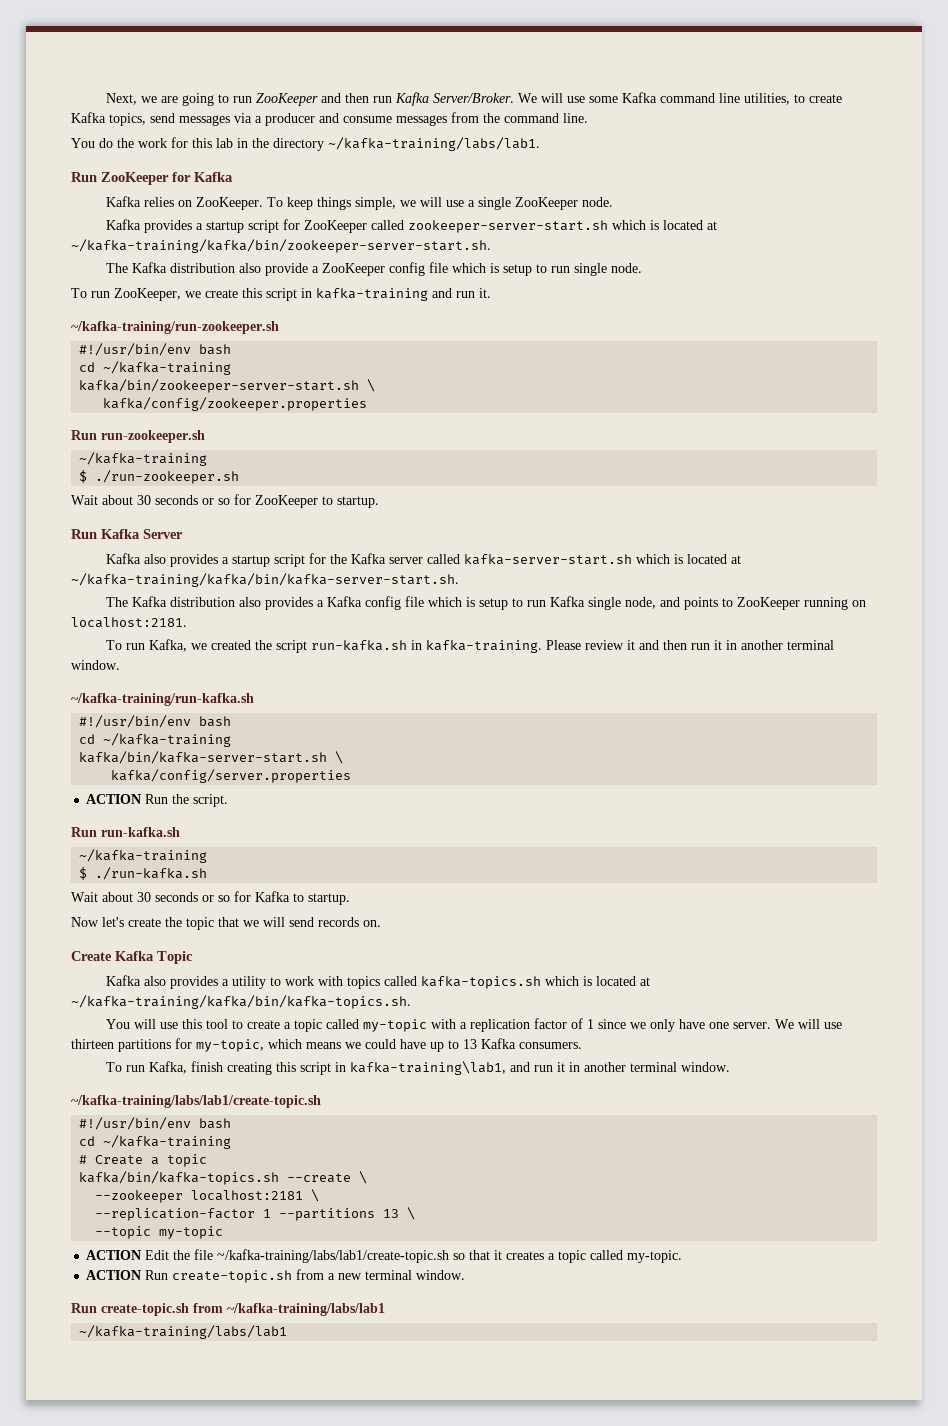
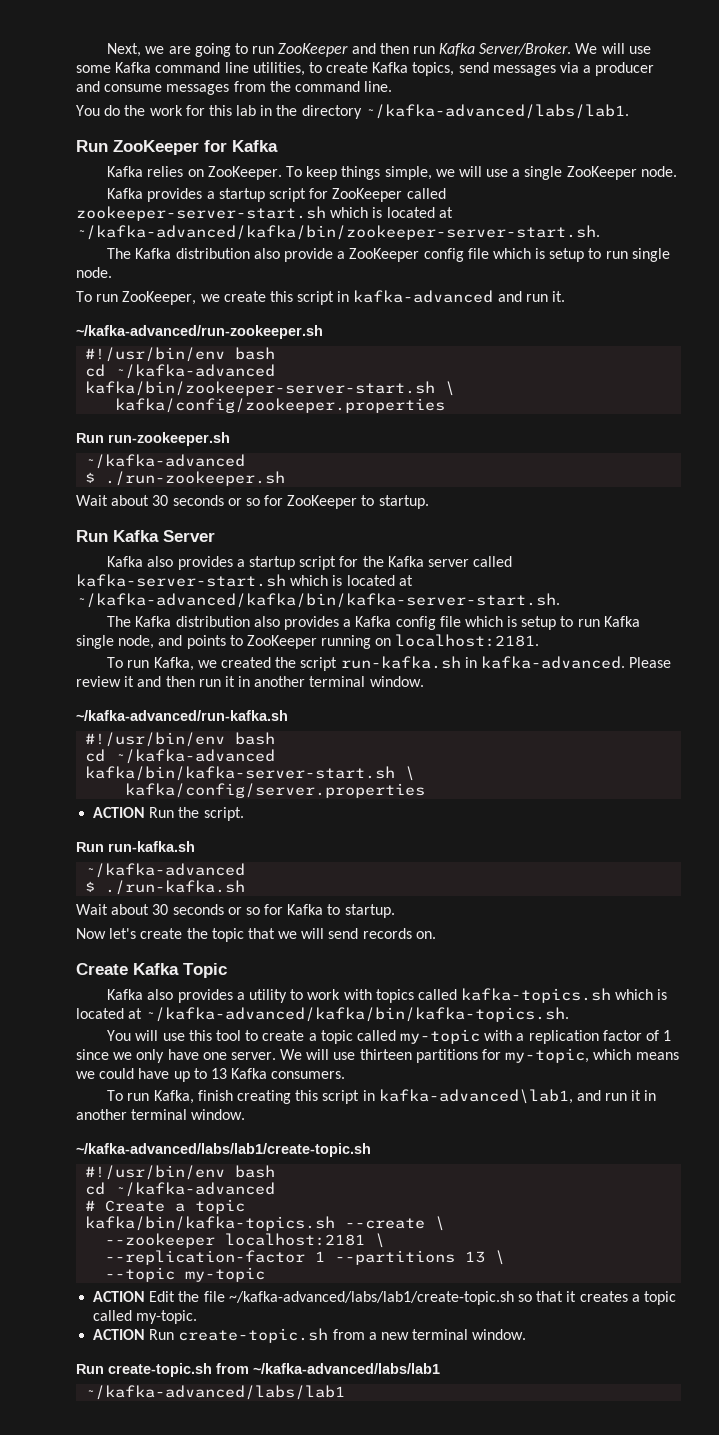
- You do the work for this lab in the directory ~/kafka-training/labs/lab1.
+ You do the work for this lab in the directory ~/kafka-advanced/labs/lab1.
- Kafka provides a startup script for ZooKeeper called zookeeper-server-start.sh which is located at ~/kafka-training/kafka/bin/zookeeper-server-start.sh.
+ Kafka provides a startup script for ZooKeeper called zookeeper-server-start.sh which is located at ~/kafka-advanced/kafka/bin/zookeeper-server-start.sh.
- To run ZooKeeper, we create this script in kafka-training and run it.
+ To run ZooKeeper, we create this script in kafka-advanced and run it.
- ~/kafka-training/run-zookeeper.sh
+ ~/kafka-advanced/run-zookeeper.sh
  #!/usr/bin/env bash
- cd ~/kafka-training
+ cd ~/kafka-advanced
  Run run-zookeeper.sh
- ~/kafka-training
+ ~/kafka-advanced
- Kafka also provides a startup script for the Kafka server called kafka-server-start.sh which is located at ~/kafka-training/kafka/bin/kafka-server-start.sh.
+ Kafka also provides a startup script for the Kafka server called kafka-server-start.sh which is located at ~/kafka-advanced/kafka/bin/kafka-server-start.sh.
- To run Kafka, we created the script run-kafka.sh in kafka-training.
+ To run Kafka, we created the script run-kafka.sh in kafka-advanced.
- ~/kafka-training/run-kafka.sh
+ ~/kafka-advanced/run-kafka.sh
  #!/usr/bin/env bash
- cd ~/kafka-training
+ cd ~/kafka-advanced
  Run run-kafka.sh
- ~/kafka-training
+ ~/kafka-advanced
- Kafka also provides a utility to work with topics called kafka-topics.sh which is located at ~/kafka-training/kafka/bin/kafka-topics.sh.
+ Kafka also provides a utility to work with topics called kafka-topics.sh which is located at ~/kafka-advanced/kafka/bin/kafka-topics.sh.
- To run Kafka, finish creating this script in kafka-training\lab1, and run it in another terminal window.
- ~/kafka-training/labs/lab1/create-topic.sh
+ To run Kafka, finish creating this script in kafka-advanced\lab1, and run it in another terminal window.
+ ~/kafka-advanced/labs/lab1/create-topic.sh
  #!/usr/bin/env bash
- cd ~/kafka-training
+ cd ~/kafka-advanced
- ACTION Edit the file ~/kafka-training/labs/lab1/create-topic.sh so that it creates a topic called my-topic.
+ ACTION Edit the file ~/kafka-advanced/labs/lab1/create-topic.sh so that it creates a topic called my-topic.
- Run create-topic.sh from ~/kafka-training/labs/lab1
- ~/kafka-training/labs/lab1
+ Run create-topic.sh from ~/kafka-advanced/labs/lab1
+ ~/kafka-advanced/labs/lab1

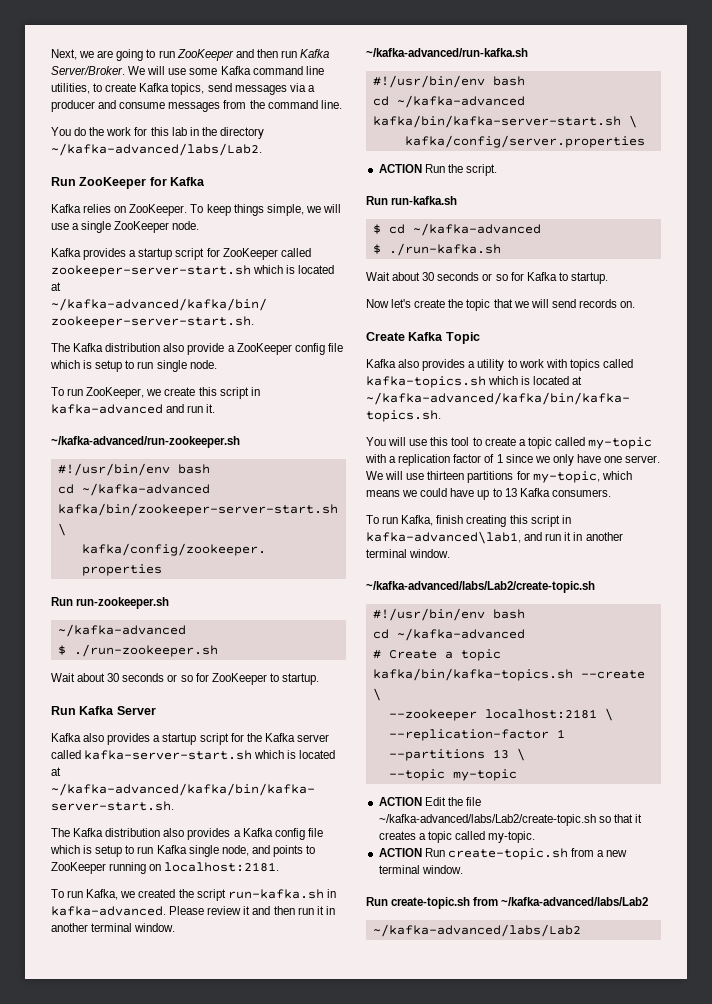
- You do the work for this lab in the directory ~/kafka-advanced/labs/lab1.
+ You do the work for this lab in the directory ~/kafka-advanced/labs/Lab2.
  Run run-kafka.sh
- ~/kafka-advanced
+ $ cd ~/kafka-advanced
  To run Kafka, finish creating this script in kafka-advanced\lab1, and run it in another terminal window.
- ~/kafka-advanced/labs/lab1/create-topic.sh
+ ~/kafka-advanced/labs/Lab2/create-topic.sh
- ACTION Edit the file ~/kafka-advanced/labs/lab1/create-topic.sh so that it creates a topic called my-topic.
+ ACTION Edit the file ~/kafka-advanced/labs/Lab2/create-topic.sh so that it creates a topic called my-topic.
- Run create-topic.sh from ~/kafka-advanced/labs/lab1
- ~/kafka-advanced/labs/lab1
+ Run create-topic.sh from ~/kafka-advanced/labs/Lab2
+ ~/kafka-advanced/labs/Lab2

